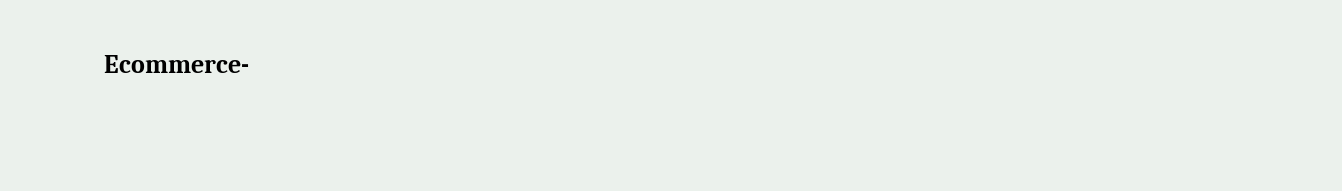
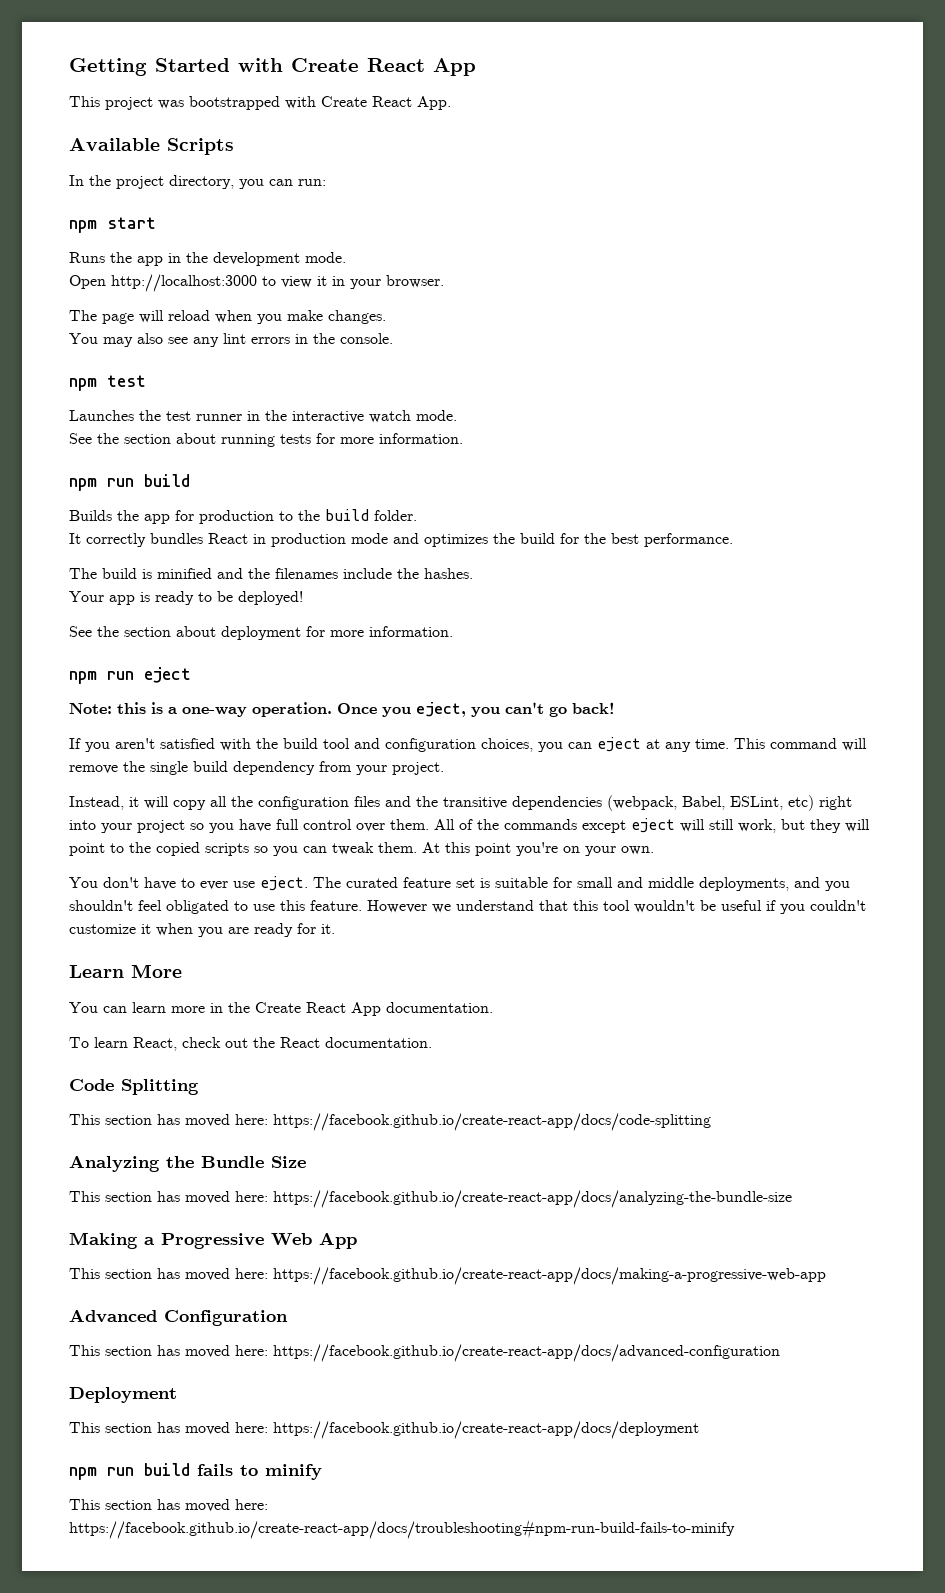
- Ecommerce-
+ Getting Started with Create React App
+ This project was bootstrapped with Create React App.
+ Available Scripts
+ In the project directory, you can run:
+ npm start
+ Runs the app in the development mode.
+ Open http://localhost:3000 to view it in your browser.
+ The page will reload when you make changes.
+ You may also see any lint errors in the console.
+ npm test
+ Launches the test runner in the interactive watch mode.
+ See the section about running tests for more information.
+ npm run build
+ Builds the app for production to the build folder.
+ It correctly bundles React in production mode and optimizes the build for the best performance.
+ The build is minified and the filenames include the hashes.
+ Your app is ready to be deployed!
+ See the section about deployment for more information.
+ npm run eject
+ Note: this is a one-way operation. Once you eject, you can't go back!
+ If you aren't satisfied with the build tool and configuration choices, you can eject at any time. This command will remove the single build dependency from your project.
+ Instead, it will copy all the configuration files and the transitive dependencies (webpack, Babel, ESLint, etc) right into your project so you have full control over them. All of the commands except eject will still work, but they will point to the copied scripts so you can tweak them. At this point you're on your own.
+ You don't have to ever use eject. The curated feature set is suitable for small and middle deployments, and you shouldn't feel obligated to use this feature. However we understand that this tool wouldn't be useful if you couldn't customize it when you are ready for it.
+ Learn More
+ You can learn more in the Create React App documentation.
+ To learn React, check out the React documentation.
+ Code Splitting
+ This section has moved here: https://facebook.github.io/create-react-app/docs/code-splitting
+ Analyzing the Bundle Size
+ This section has moved here: https://facebook.github.io/create-react-app/docs/analyzing-the-bundle-size
+ Making a Progressive Web App
+ This section has moved here: https://facebook.github.io/create-react-app/docs/making-a-progressive-web-app
+ Advanced Configuration
+ This section has moved here: https://facebook.github.io/create-react-app/docs/advanced-configuration
+ Deployment
+ This section has moved here: https://facebook.github.io/create-react-app/docs/deployment
+ npm run build fails to minify
+ This section has moved here: https://facebook.github.io/create-react-app/docs/troubleshooting#npm-run-build-fails-to-minify

